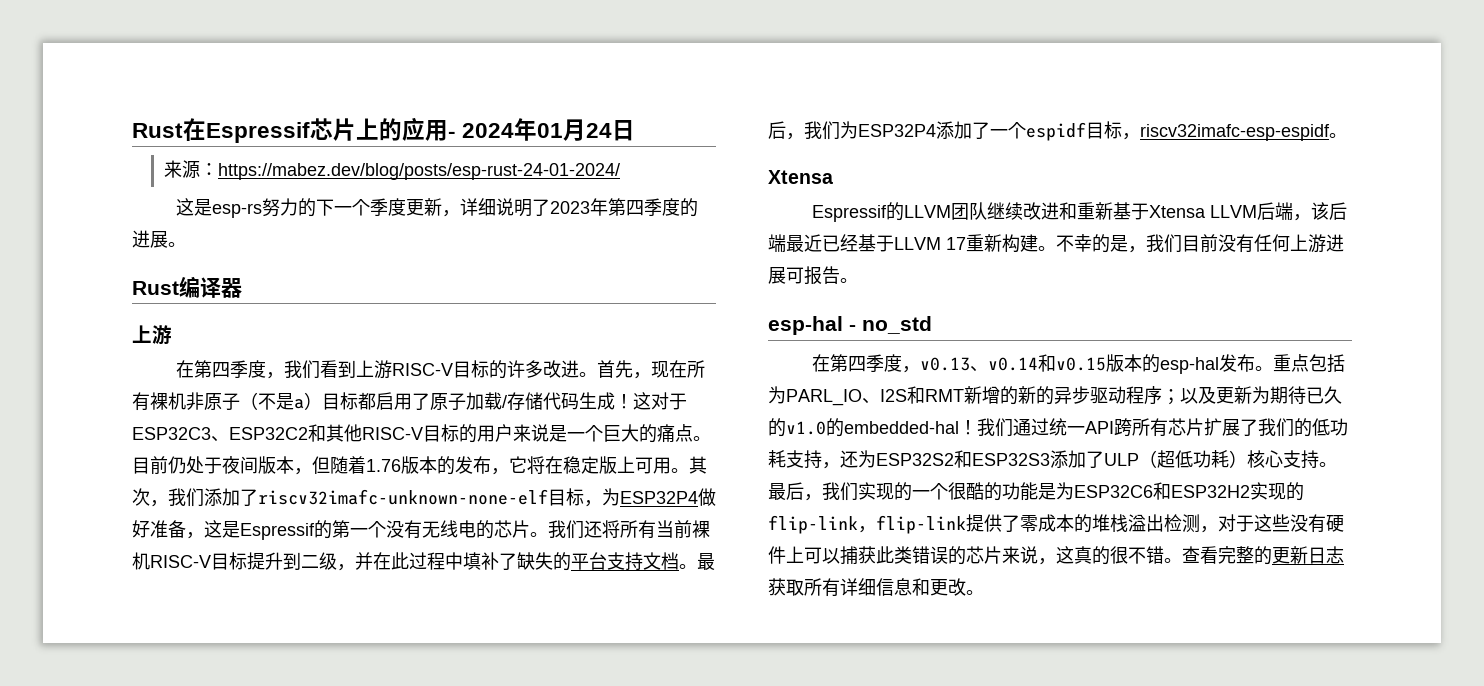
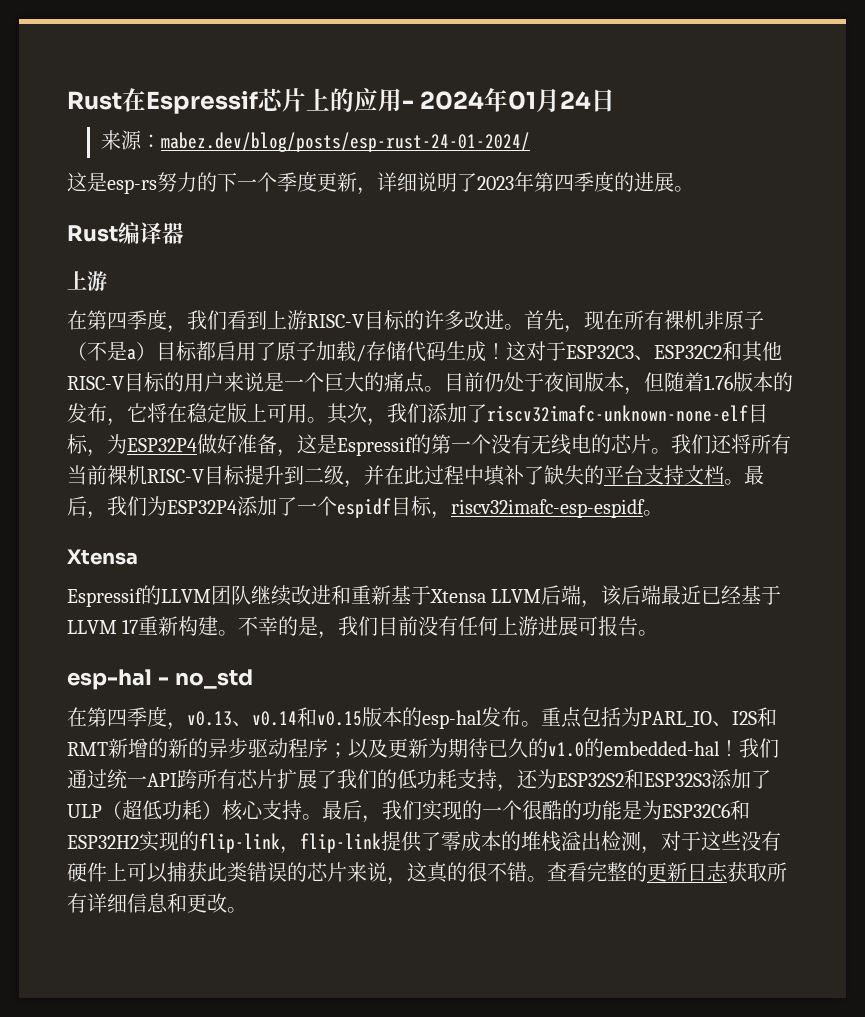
- 来源：https://mabez.dev/blog/posts/esp-rust-24-01-2024/
+ 来源：mabez.dev/blog/posts/esp-rust-24-01-2024/

